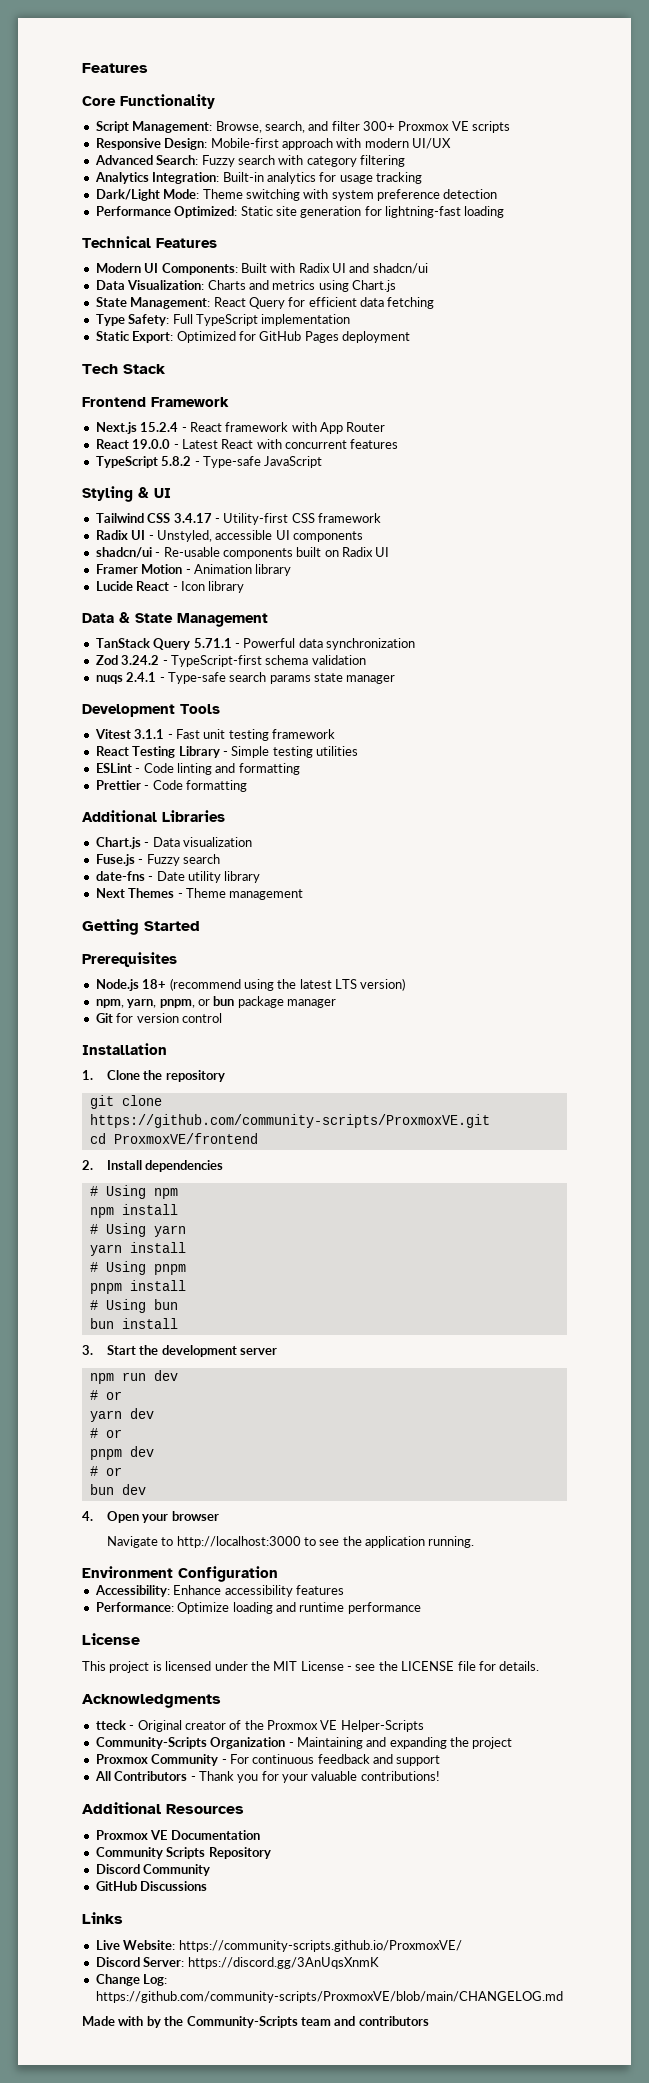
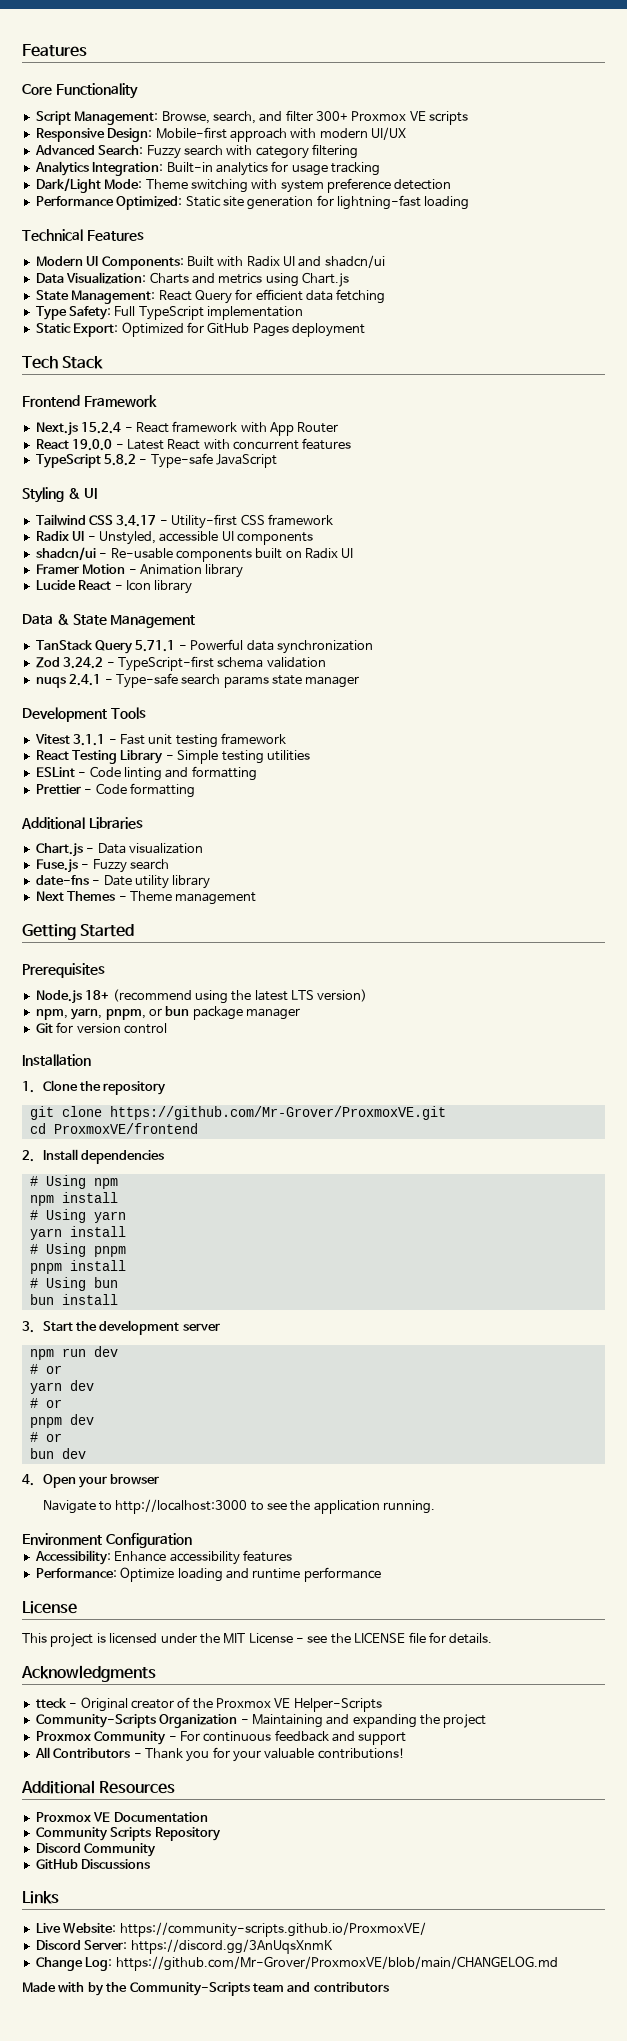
- git clone https://github.com/community-scripts/ProxmoxVE.git
+ git clone https://github.com/Mr-Grover/ProxmoxVE.git
- Change Log: https://github.com/community-scripts/ProxmoxVE/blob/main/CHANGELOG.md
+ Change Log: https://github.com/Mr-Grover/ProxmoxVE/blob/main/CHANGELOG.md

